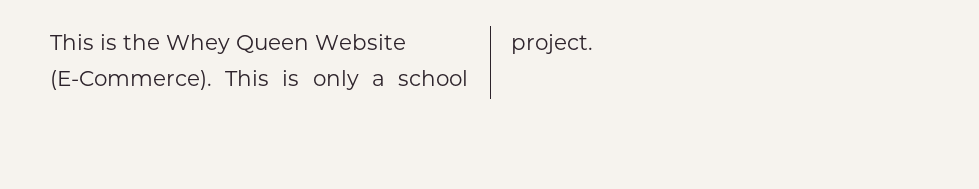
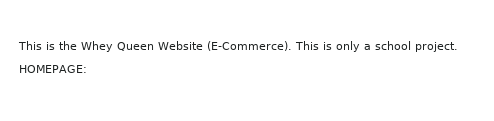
+ HOMEPAGE:

